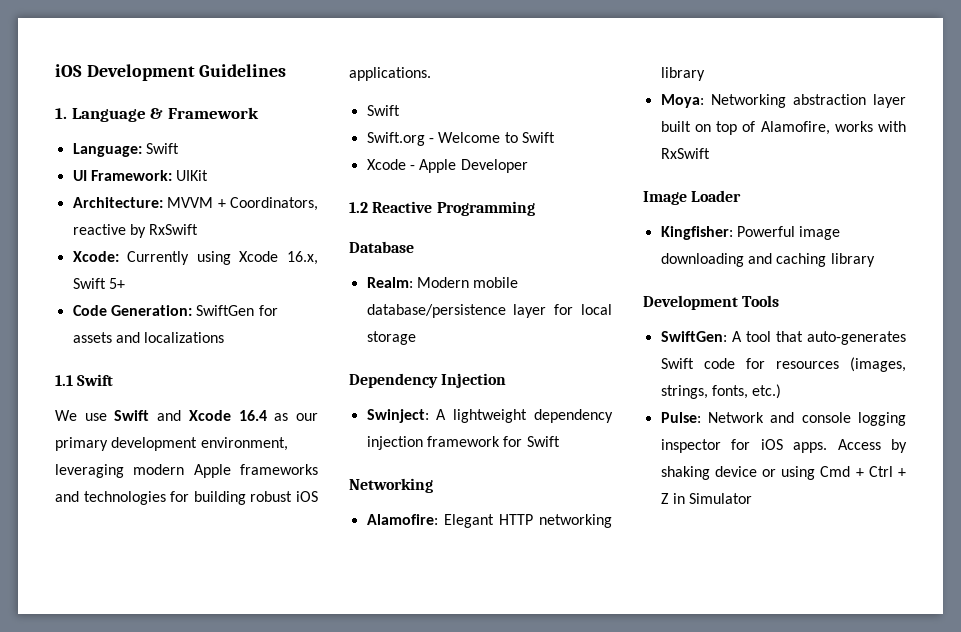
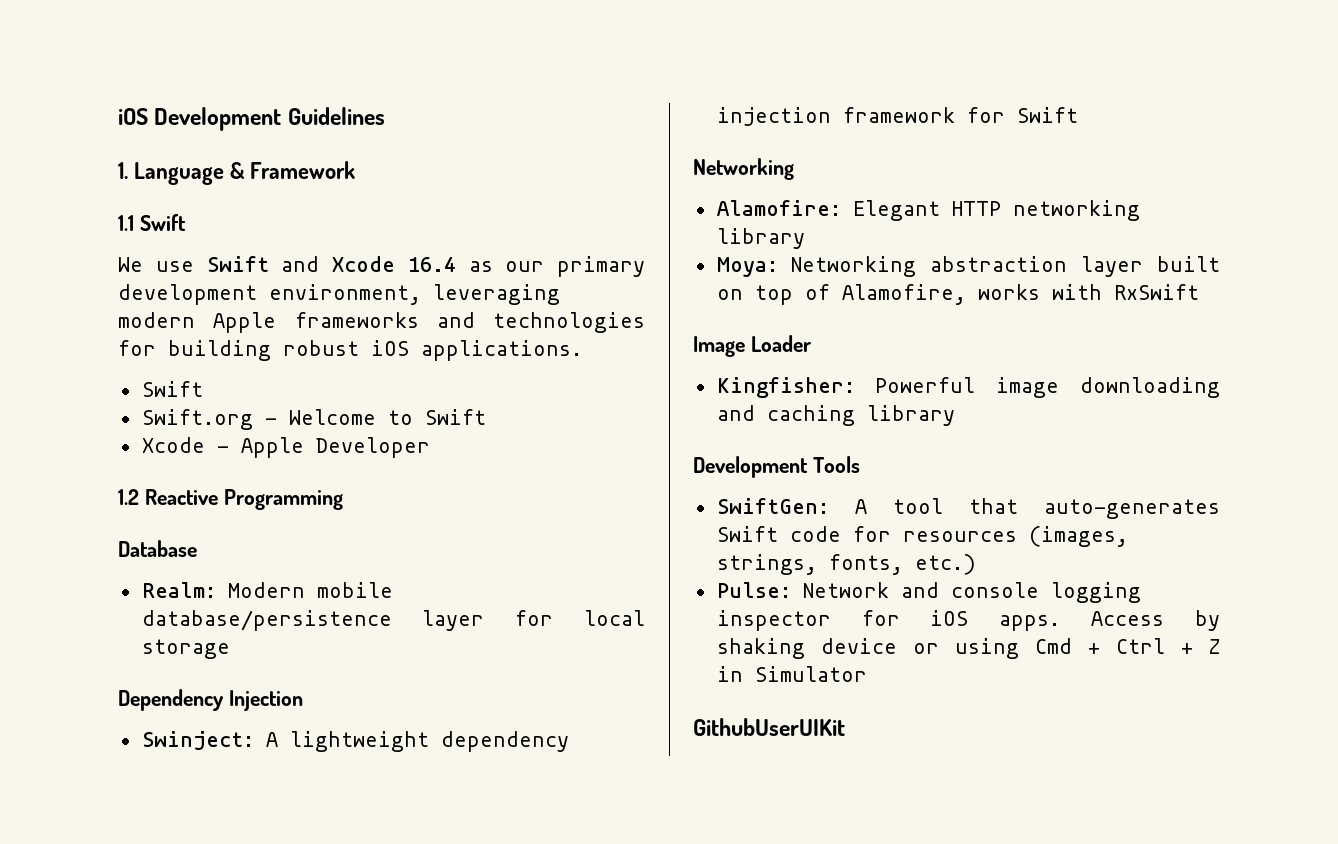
- Language: Swift
- UI Framework: UIKit
- Architecture: MVVM + Coordinators, reactive by RxSwift
- Xcode: Currently using Xcode 16.x, Swift 5+
- Code Generation: SwiftGen for assets and localizations
+ GithubUserUIKit

